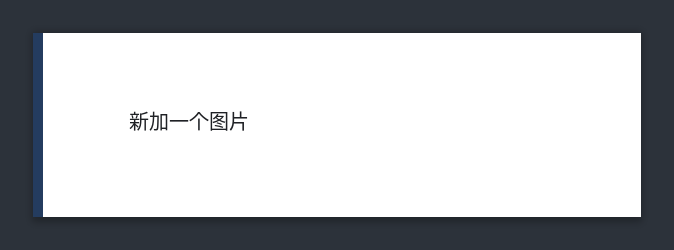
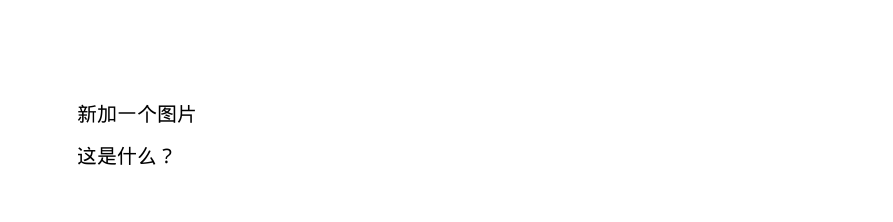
+ 这是什么？

